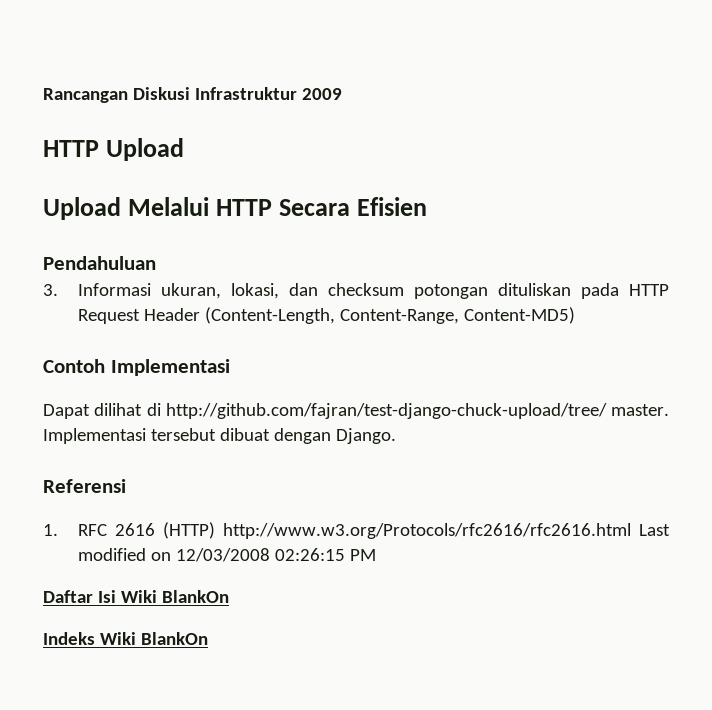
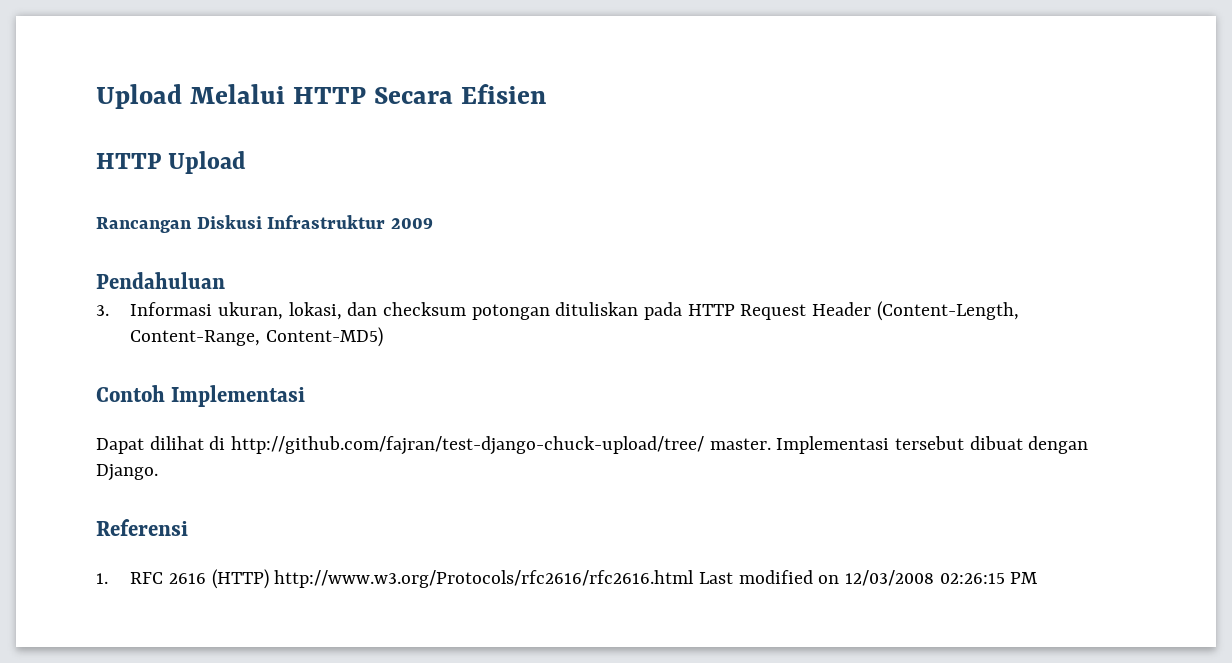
- Rancangan Diskusi Infrastruktur 2009
- HTTP Upload
+ HTTP Upload
+ Rancangan Diskusi Infrastruktur 2009
- Daftar Isi Wiki BlankOn
- Indeks Wiki BlankOn

